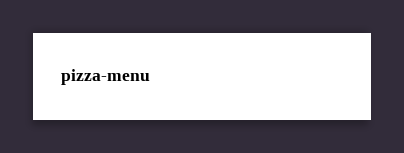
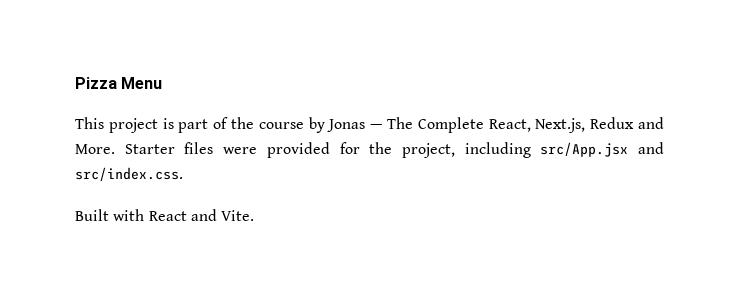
- pizza-menu
+ Pizza Menu
+ This project is part of the course by Jonas — The Complete React, Next.js, Redux and More. Starter files were provided for the project, including src/App.jsx and src/index.css.
+ Built with React and Vite.

